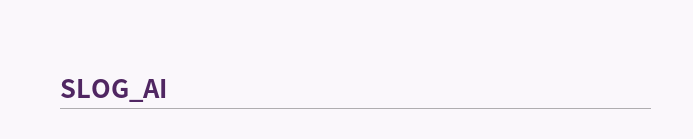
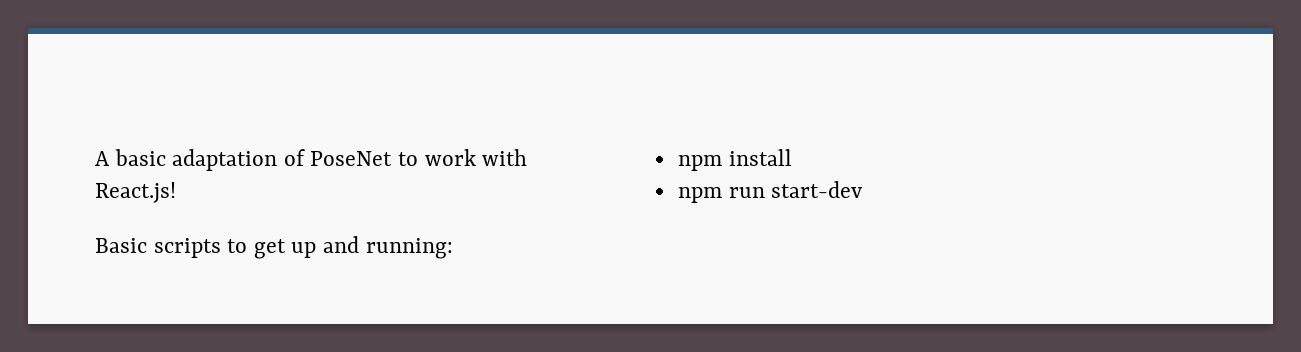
- SLOG_AI
+ A basic adaptation of PoseNet to work with React.js!
+ Basic scripts to get up and running:
+ npm install
+ npm run start-dev

